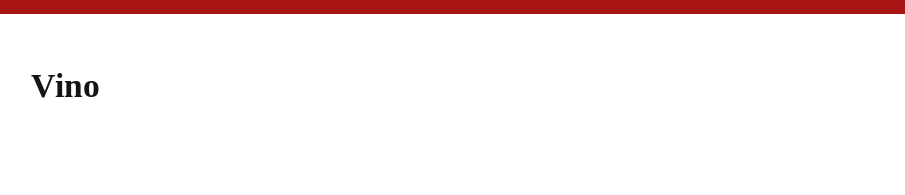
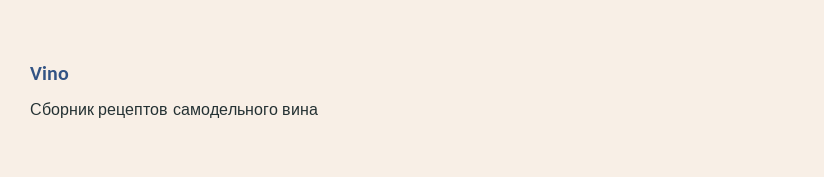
+ Сборник рецептов самодельного вина

